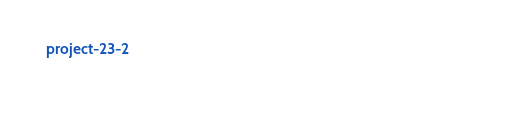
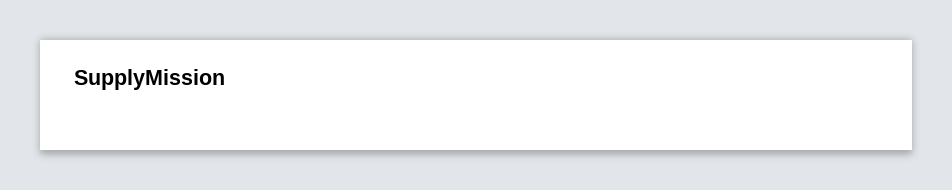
- project-23-2
+ SupplyMission

